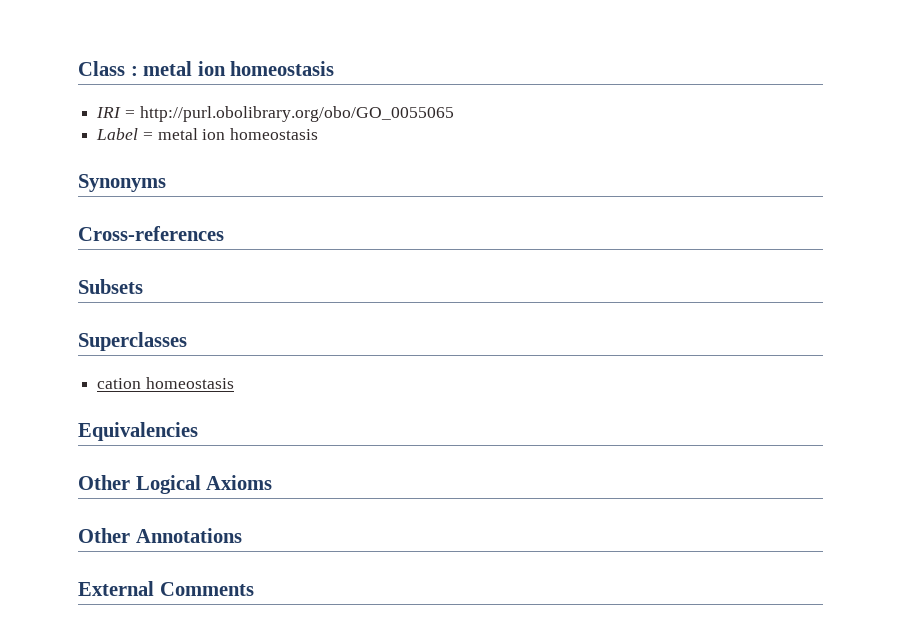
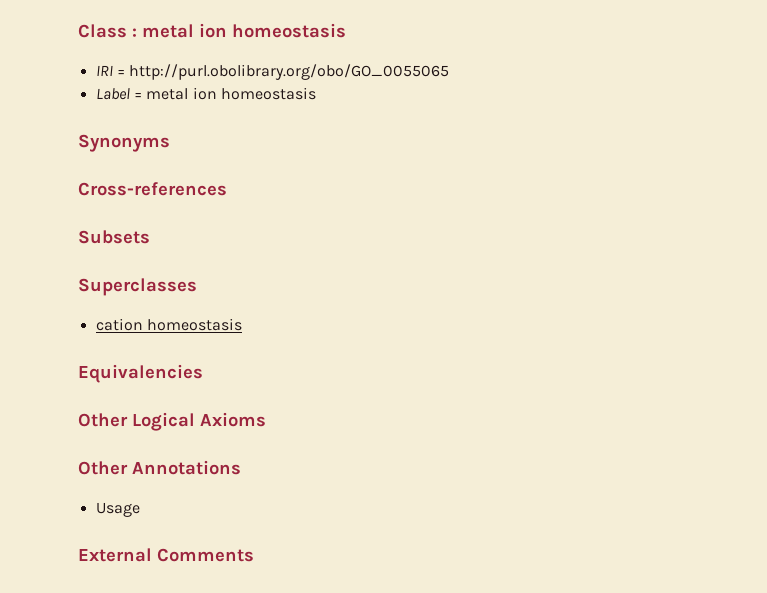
+ Usage

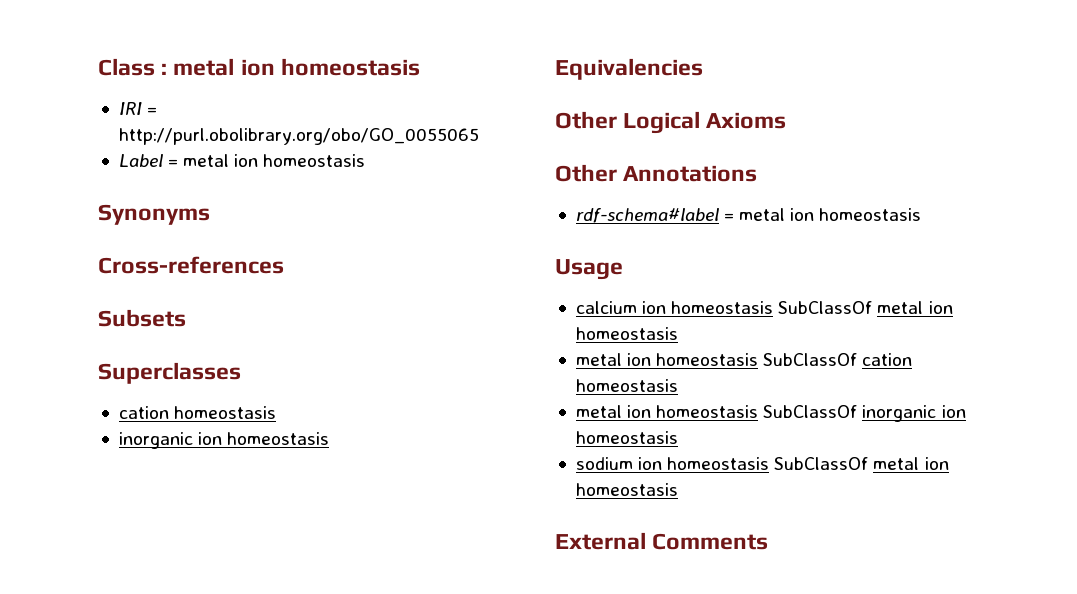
  Superclasses
  cation homeostasis
+ inorganic ion homeostasis
+ rdf-schema#label = metal ion homeostasis
  Usage
+ calcium ion homeostasis SubClassOf metal ion homeostasis
+ metal ion homeostasis SubClassOf cation homeostasis
+ metal ion homeostasis SubClassOf inorganic ion homeostasis
+ sodium ion homeostasis SubClassOf metal ion homeostasis

